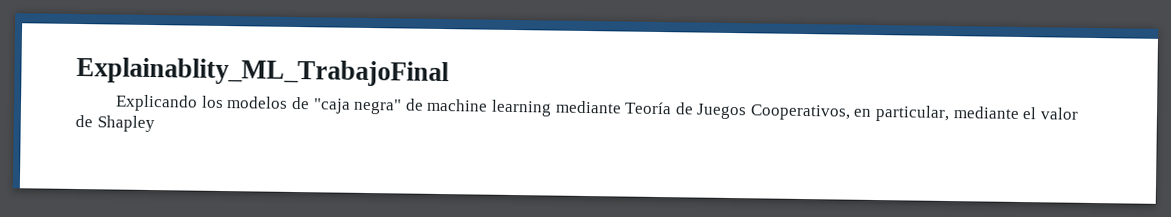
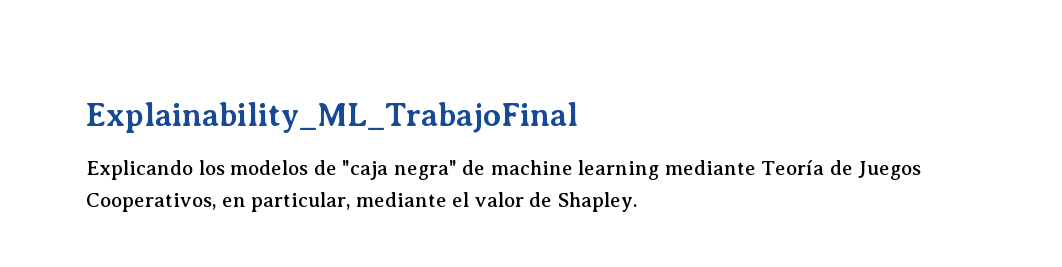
- Explainablity_ML_TrabajoFinal
+ Explainability_ML_TrabajoFinal
- Explicando los modelos de "caja negra" de machine learning mediante Teoría de Juegos Cooperativos, en particular, mediante el valor de Shapley
+ Explicando los modelos de "caja negra" de machine learning mediante Teoría de Juegos Cooperativos, en particular, mediante el valor de Shapley.

